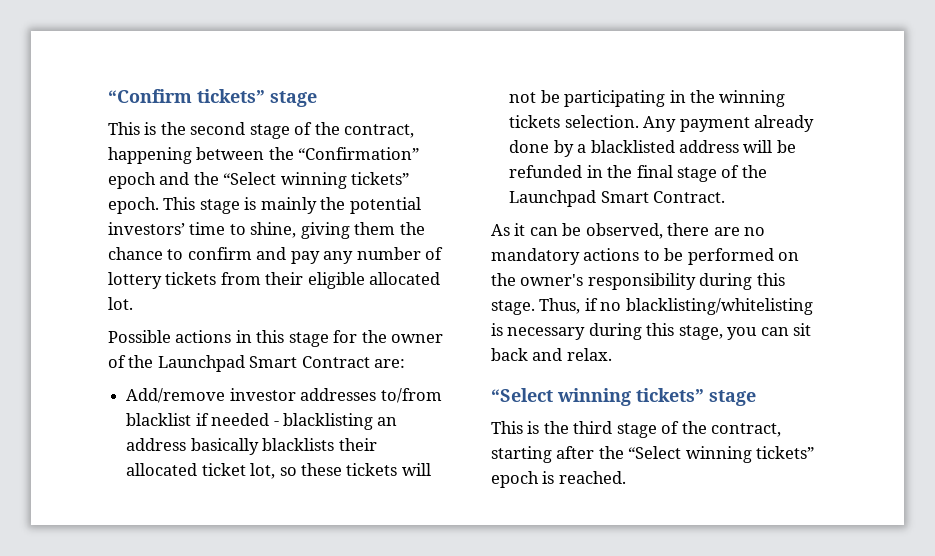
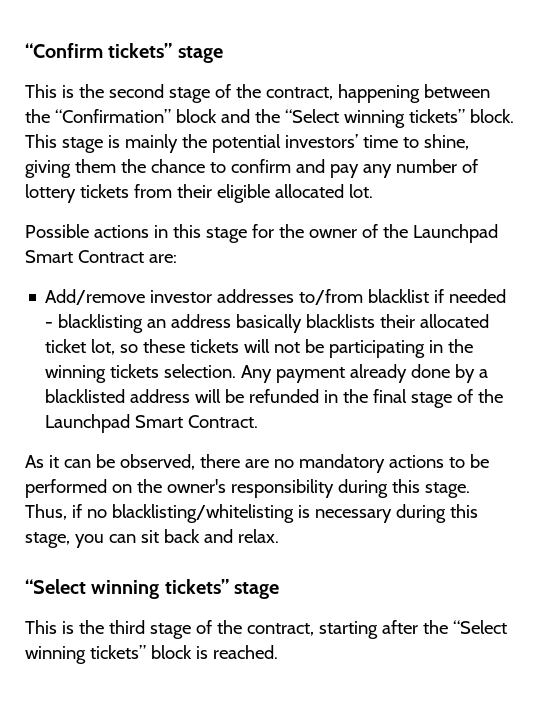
- This is the second stage of the contract, happening between the “Confirmation” epoch and the “Select winning tickets” epoch.
+ This is the second stage of the contract, happening between the “Confirmation” block and the “Select winning tickets” block.
- This is the third stage of the contract, starting after the “Select winning tickets” epoch is reached.
+ This is the third stage of the contract, starting after the “Select winning tickets” block is reached.

